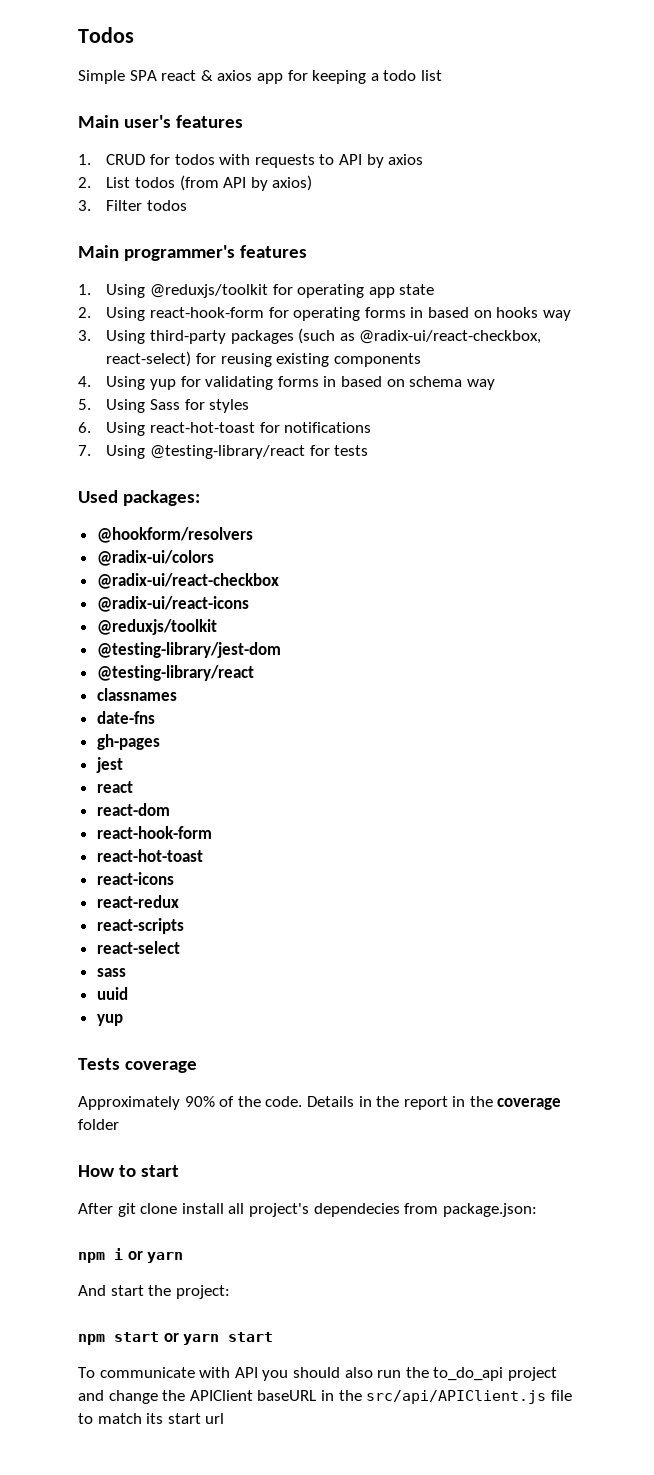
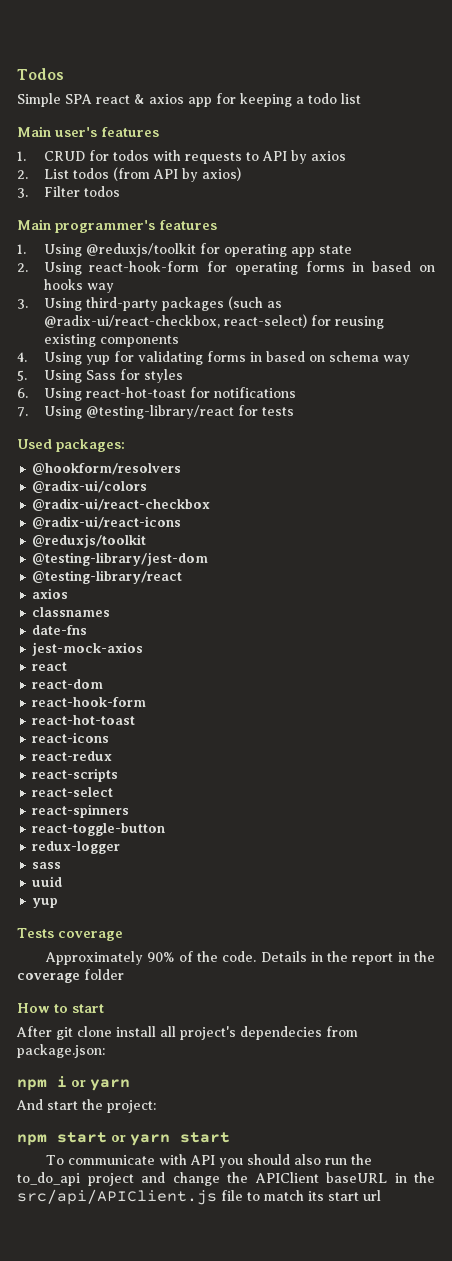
  @testing-library/jest-dom
  @testing-library/react
+ axios
- gh-pages
- jest
+ jest-mock-axios
+ react-spinners
+ react-toggle-button
+ redux-logger

